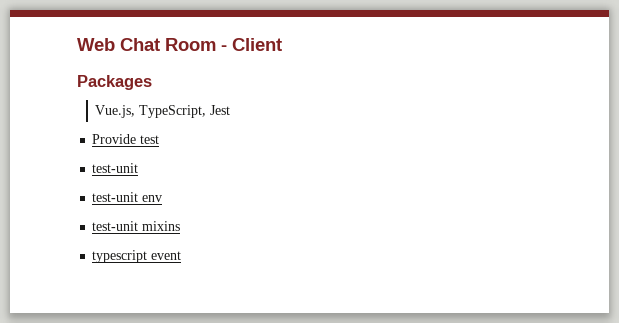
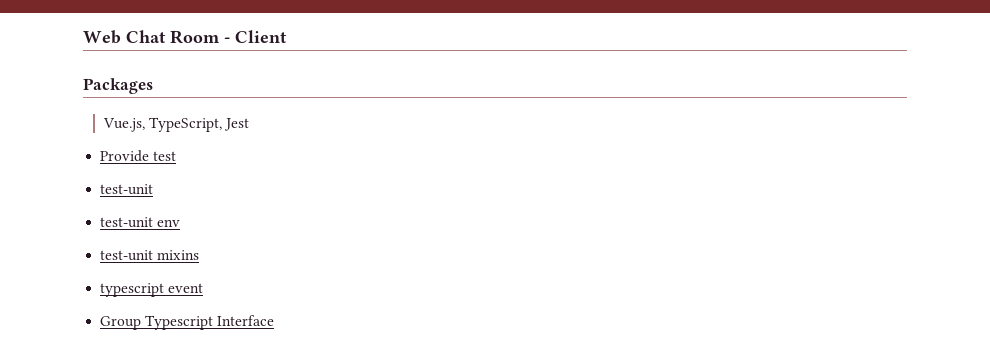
+ Group Typescript Interface

